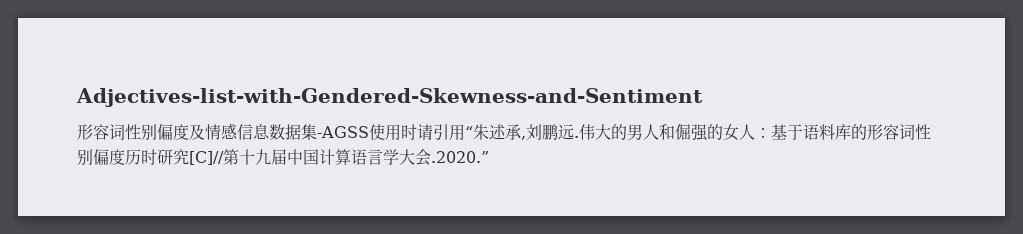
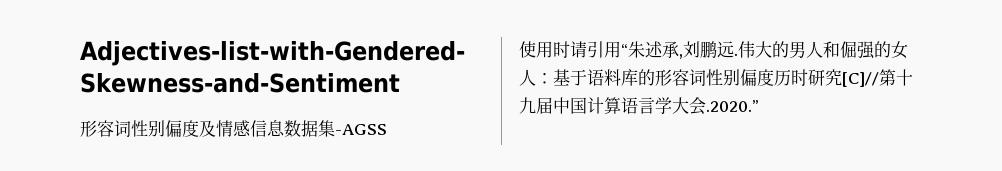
- 形容词性别偏度及情感信息数据集-AGSS使用时请引用“朱述承,刘鹏远.
+ 形容词性别偏度及情感信息数据集-AGSS
+ 使用时请引用“朱述承,刘鹏远.

